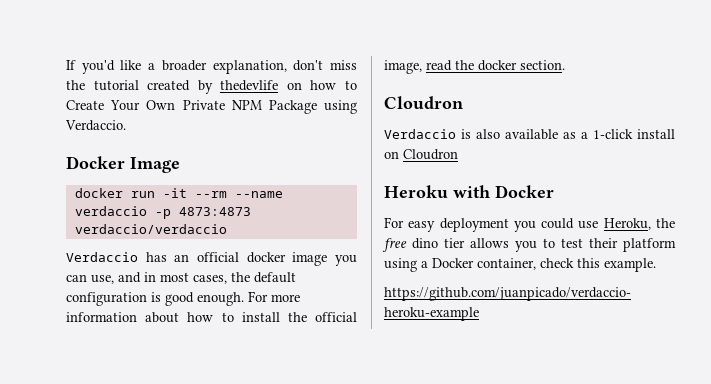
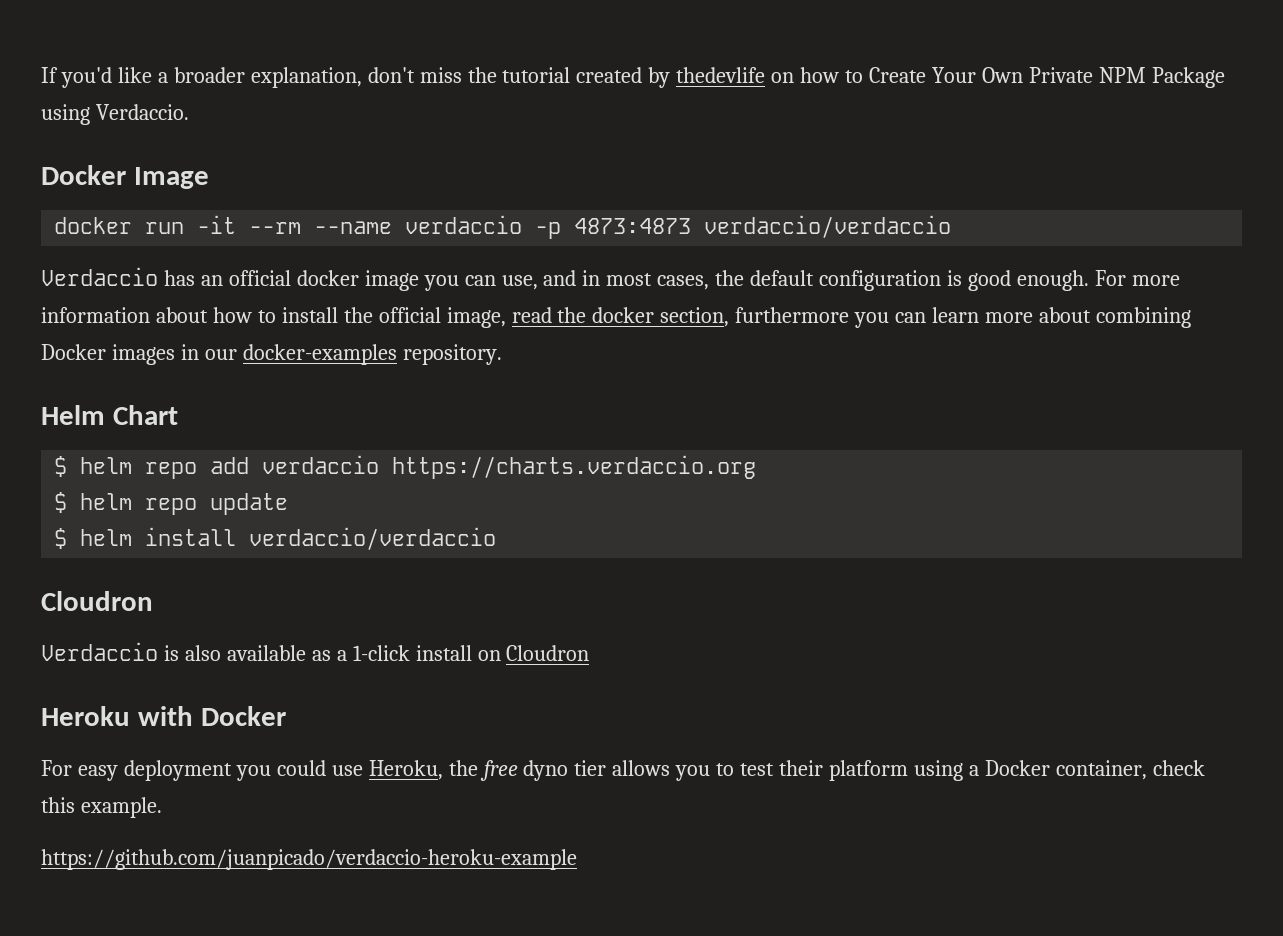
- For more information about how to install the official image, read the docker section.
+ For more information about how to install the official image, read the docker section, furthermore you can learn more about combining Docker images in our docker-examples repository.
+ Helm Chart
+ $ helm repo add verdaccio https://charts.verdaccio.org
+ $ helm repo update
+ $ helm install verdaccio/verdaccio
- For easy deployment you could use Heroku, the free dino tier allows you to test their platform using a Docker container, check this example.
+ For easy deployment you could use Heroku, the free dyno tier allows you to test their platform using a Docker container, check this example.

